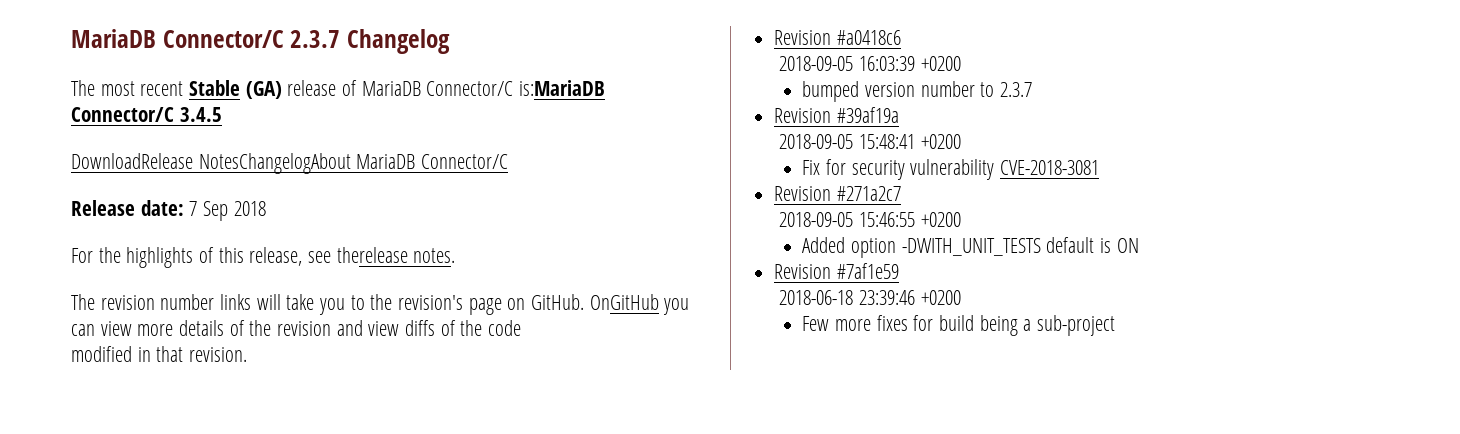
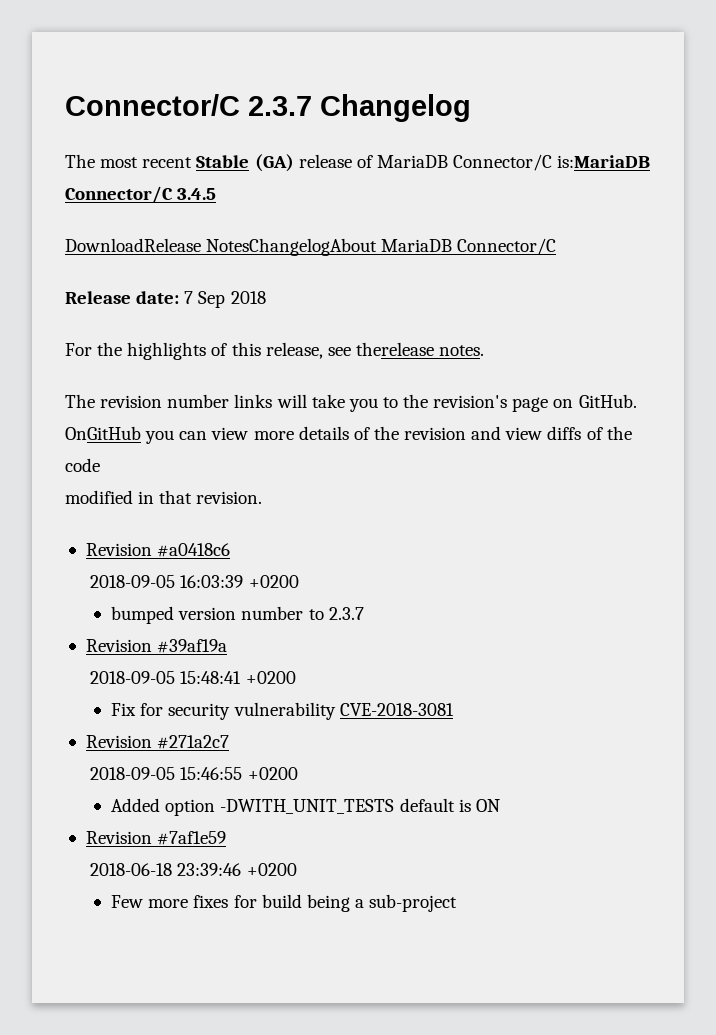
- MariaDB Connector/C 2.3.7 Changelog
+ Connector/C 2.3.7 Changelog

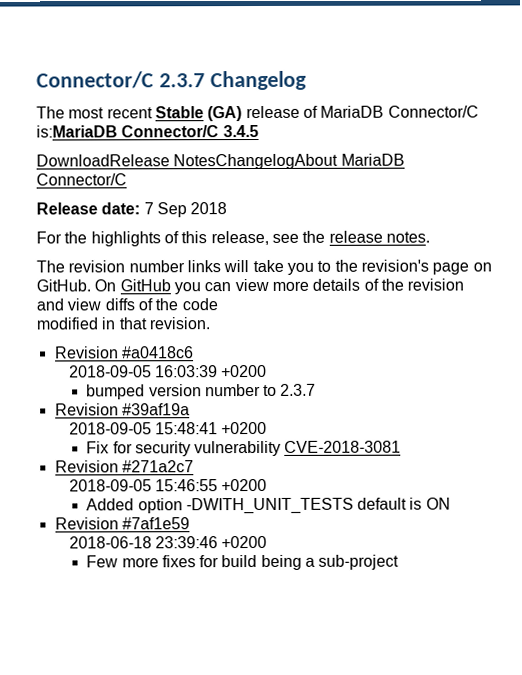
- For the highlights of this release, see therelease notes.
+ For the highlights of this release, see the release notes.
- OnGitHub you can view more details of the revision and view diffs of the code
+ On GitHub you can view more details of the revision and view diffs of the code

